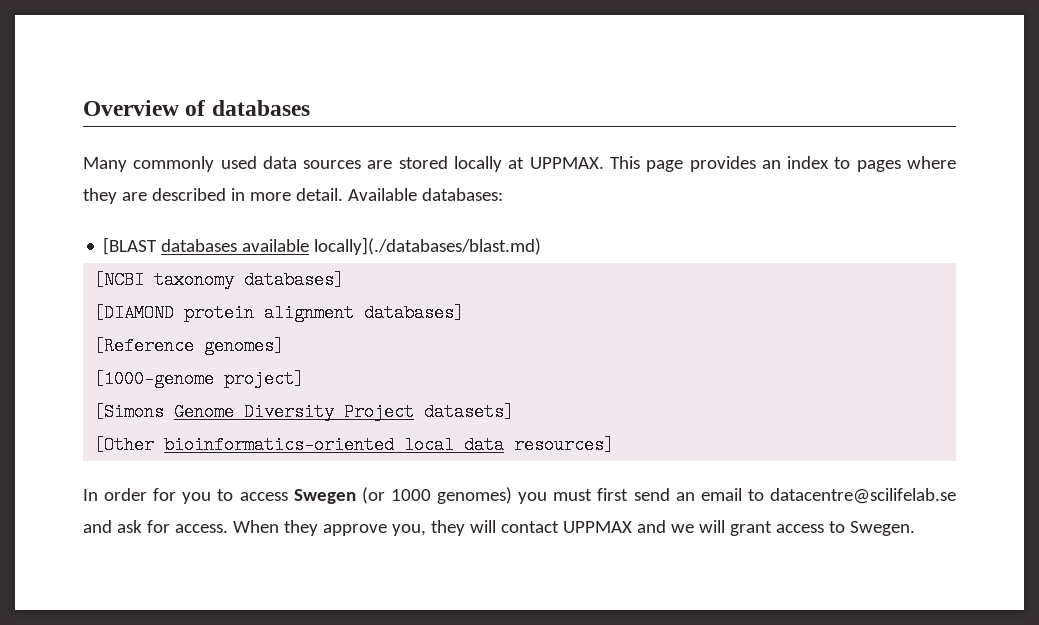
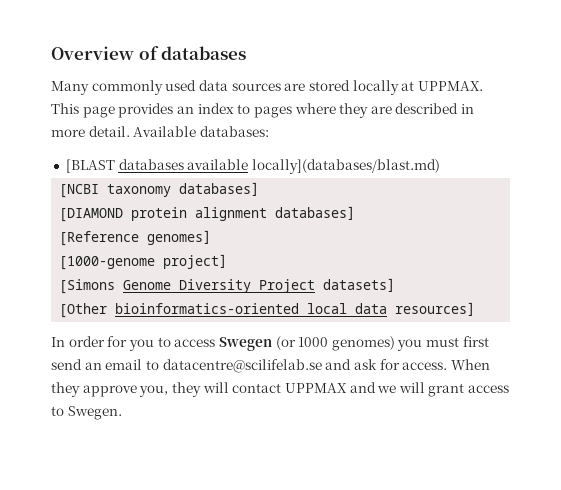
- [BLAST databases available locally](./databases/blast.md)
+ [BLAST databases available locally](databases/blast.md)

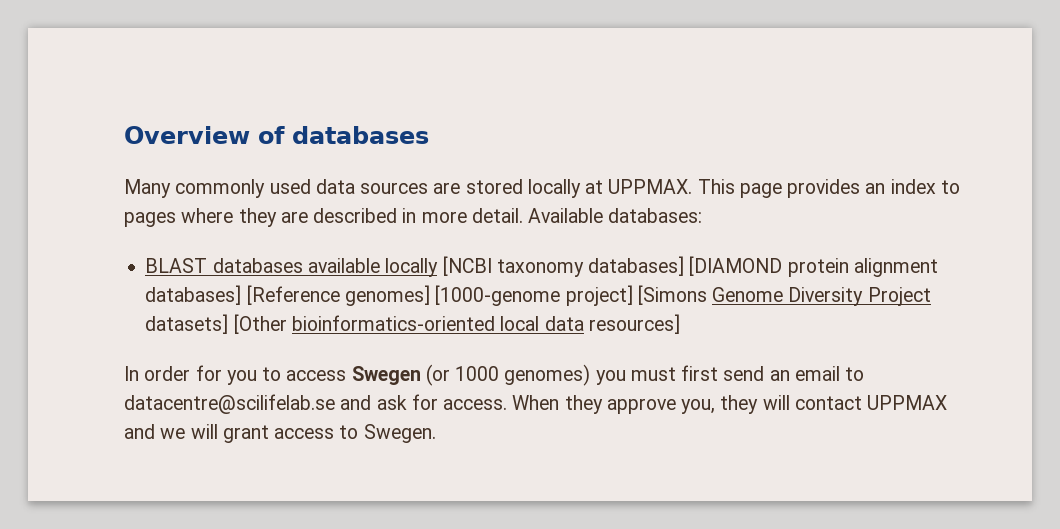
- [BLAST databases available locally](databases/blast.md)
- [NCBI taxonomy databases]
- [DIAMOND protein alignment databases]
- [Reference genomes]
- [1000-genome project]
- [Simons Genome Diversity Project datasets]
- [Other bioinformatics-oriented local data resources]
+ BLAST databases available locally [NCBI taxonomy databases] [DIAMOND protein alignment databases] [Reference genomes] [1000-genome project] [Simons Genome Diversity Project datasets] [Other bioinformatics-oriented local data resources]

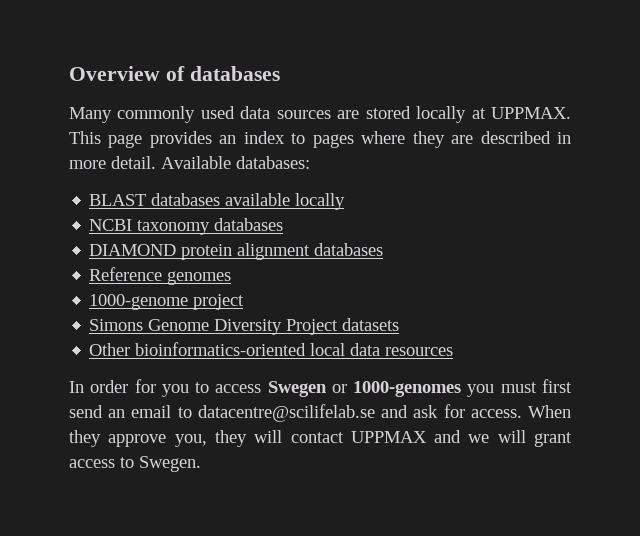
- BLAST databases available locally [NCBI taxonomy databases] [DIAMOND protein alignment databases] [Reference genomes] [1000-genome project] [Simons Genome Diversity Project datasets] [Other bioinformatics-oriented local data resources]
+ BLAST databases available locally
+ NCBI taxonomy databases
+ DIAMOND protein alignment databases
+ Reference genomes
+ 1000-genome project
+ Simons Genome Diversity Project datasets
+ Other bioinformatics-oriented local data resources
- In order for you to access Swegen (or 1000 genomes) you must first send an email to datacentre@scilifelab.se and ask for access.
+ In order for you to access Swegen or 1000-genomes you must first send an email to datacentre@scilifelab.se and ask for access.

